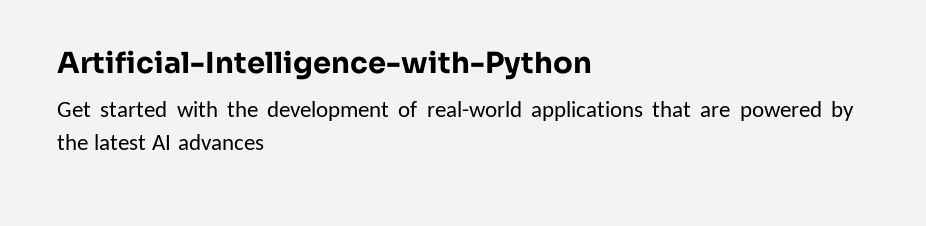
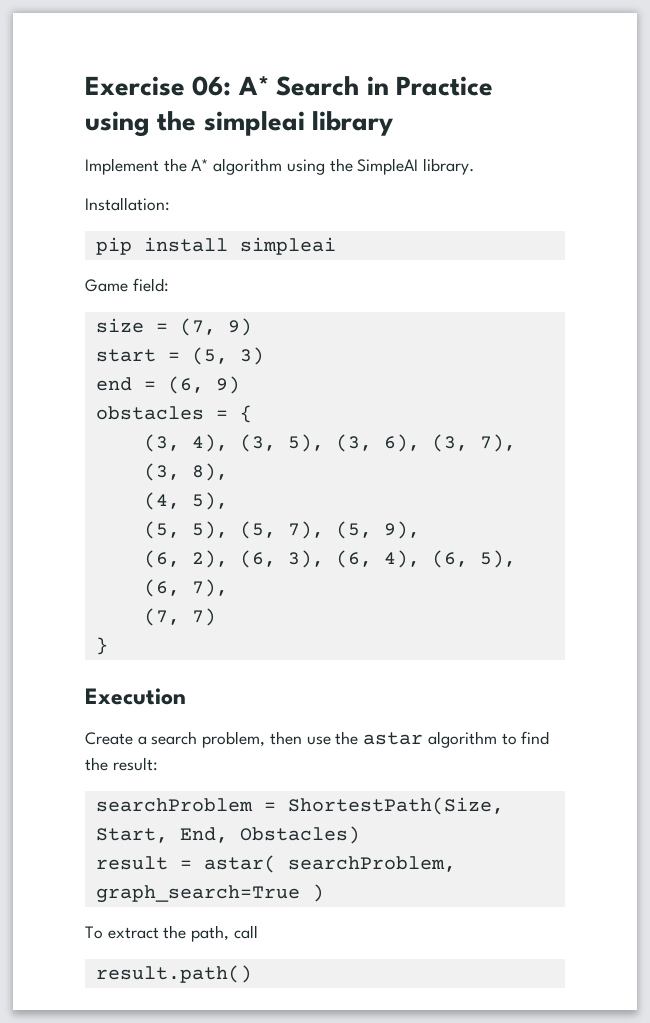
- Artificial-Intelligence-with-Python
- Get started with the development of real-world applications that are powered by the latest AI advances
+ Exercise 06: A* Search in Practice using the simpleai library
+ Implement the A* algorithm using the SimpleAI library.
+ Installation:
+ pip install simpleai
+ Game field:
+ size = (7, 9)
+ start = (5, 3)
+ end = (6, 9)
+ obstacles = {
+ (3, 4), (3, 5), (3, 6), (3, 7), (3, 8),
+ (4, 5),
+ (5, 5), (5, 7), (5, 9),
+ (6, 2), (6, 3), (6, 4), (6, 5), (6, 7),
+ (7, 7)
+ }
+ Execution
+ Create a search problem, then use the astar algorithm to find the result:
+ searchProblem = ShortestPath(Size, Start, End, Obstacles)
+ result = astar( searchProblem, graph_search=True )
+ To extract the path, call
+ result.path()

